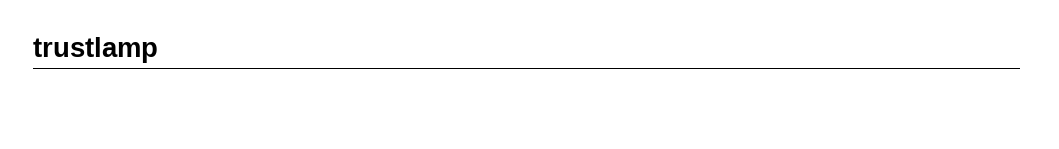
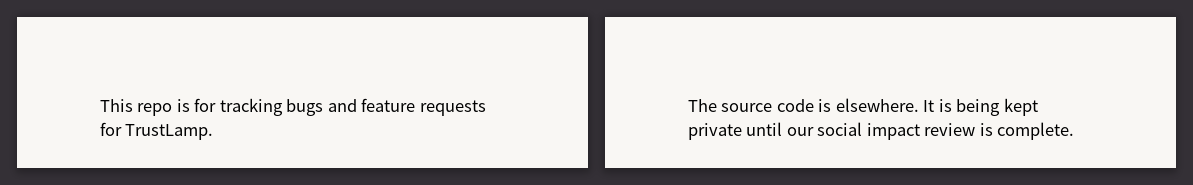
- trustlamp
+ This repo is for tracking bugs and feature requests for TrustLamp.
+ The source code is elsewhere. It is being kept private until our social impact review is complete.

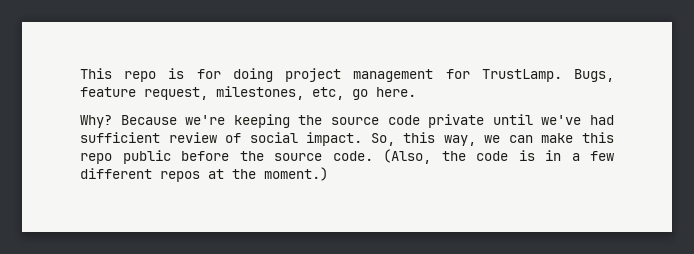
- This repo is for tracking bugs and feature requests for TrustLamp.
- The source code is elsewhere. It is being kept private until our social impact review is complete.
+ This repo is for doing project management for TrustLamp. Bugs, feature request, milestones, etc, go here.
+ Why? Because we're keeping the source code private until we've had sufficient review of social impact. So, this way, we can make this repo public before the source code. (Also, the code is in a few different repos at the moment.)

